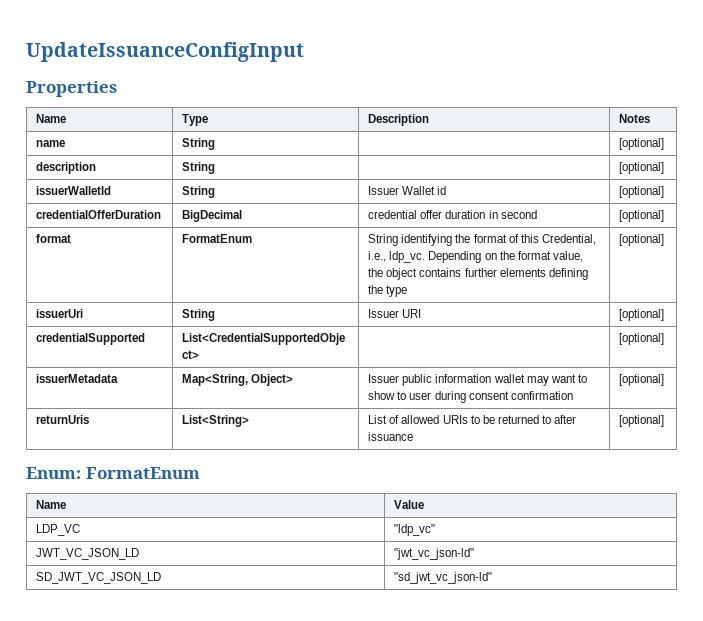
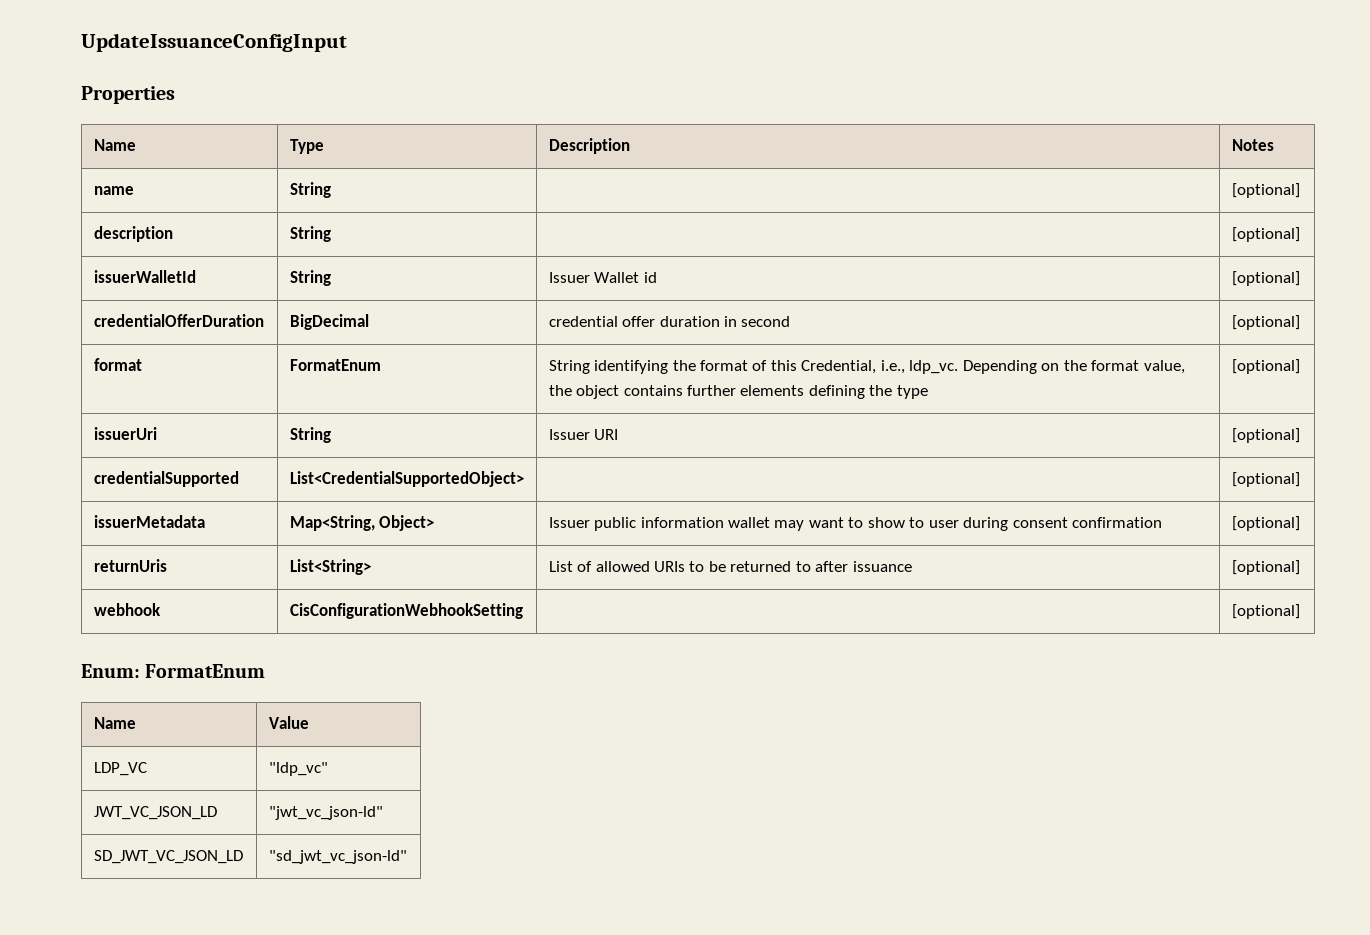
+ webhook | CisConfigurationWebhookSetting | | [optional]

